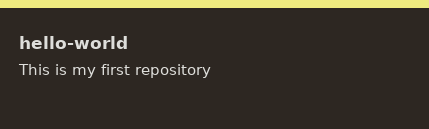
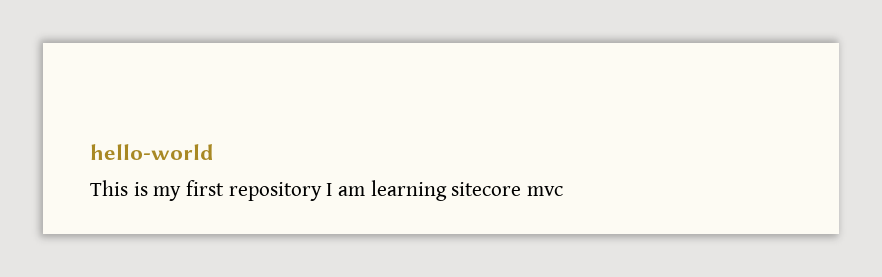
- This is my first repository
+ This is my first repository I am learning sitecore mvc

